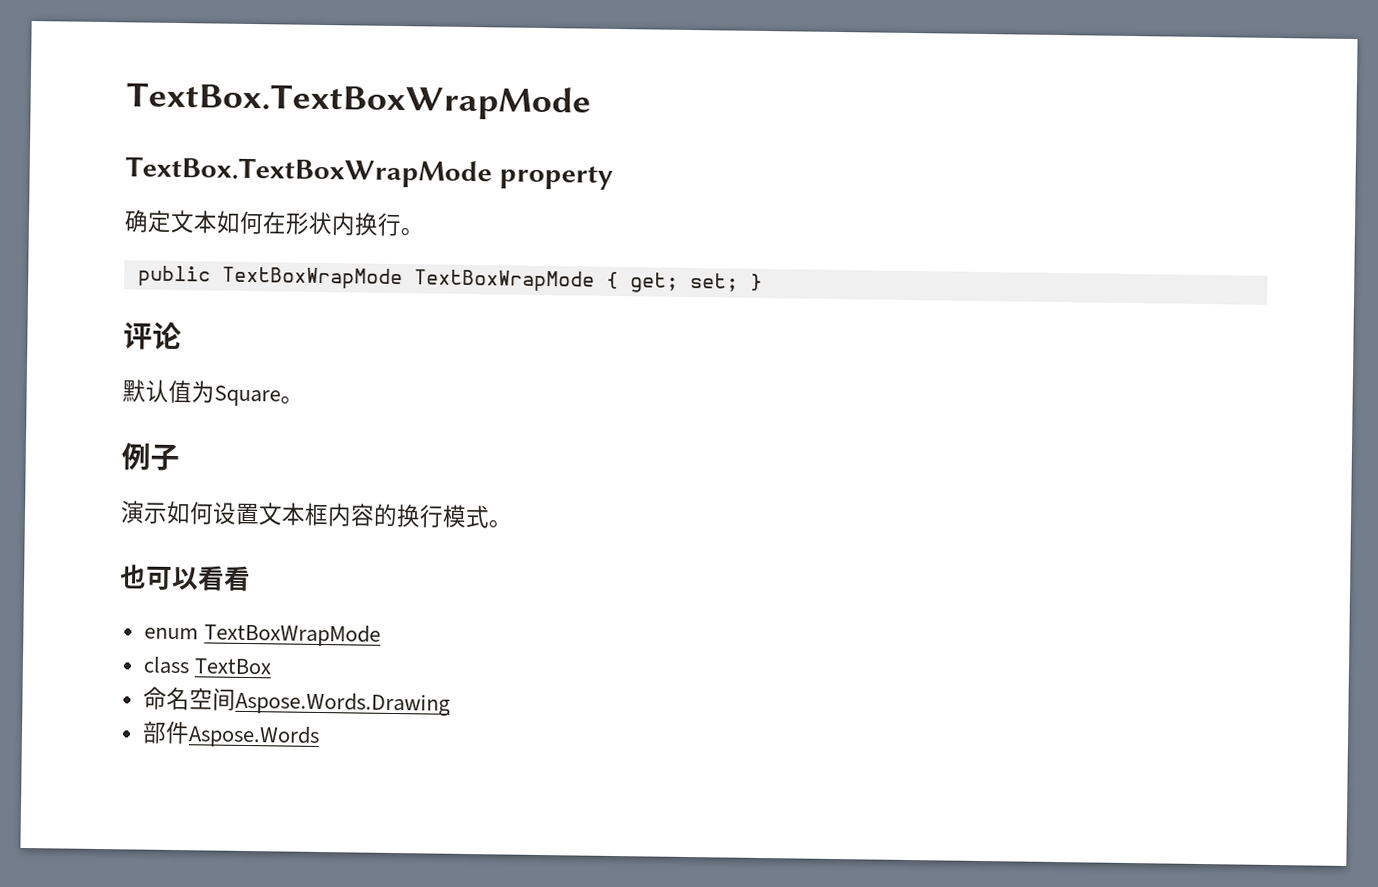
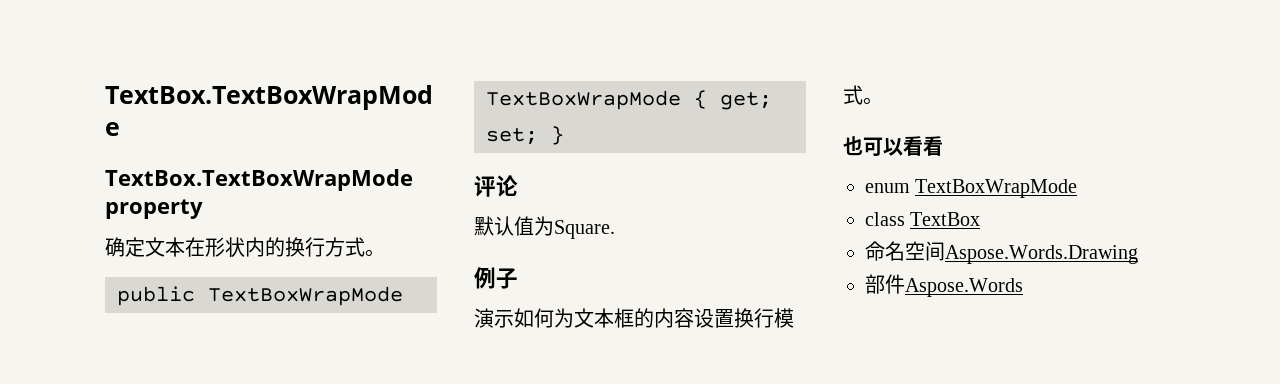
- 确定文本如何在形状内换行。
+ 确定文本在形状内的换行方式。
- 默认值为Square。
+ 默认值为Square.
- 演示如何设置文本框内容的换行模式。
+ 演示如何为文本框的内容设置换行模式。

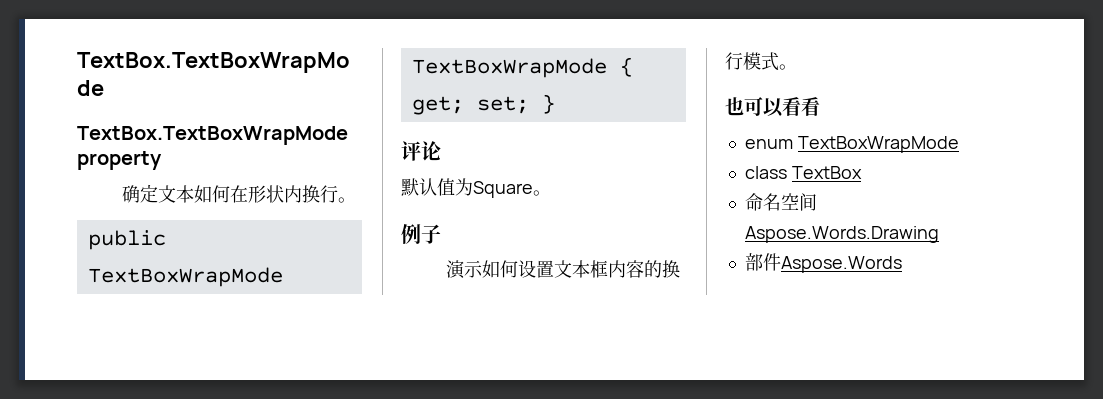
- 确定文本在形状内的换行方式。
+ 确定文本如何在形状内换行。
- 默认值为Square.
+ 默认值为Square。
- 演示如何为文本框的内容设置换行模式。
+ 演示如何设置文本框内容的换行模式。

